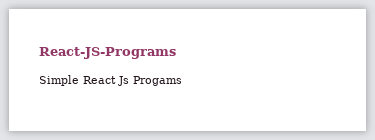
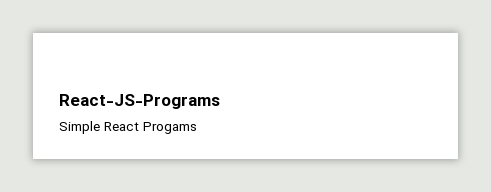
- Simple React Js Progams
+ Simple React Progams

